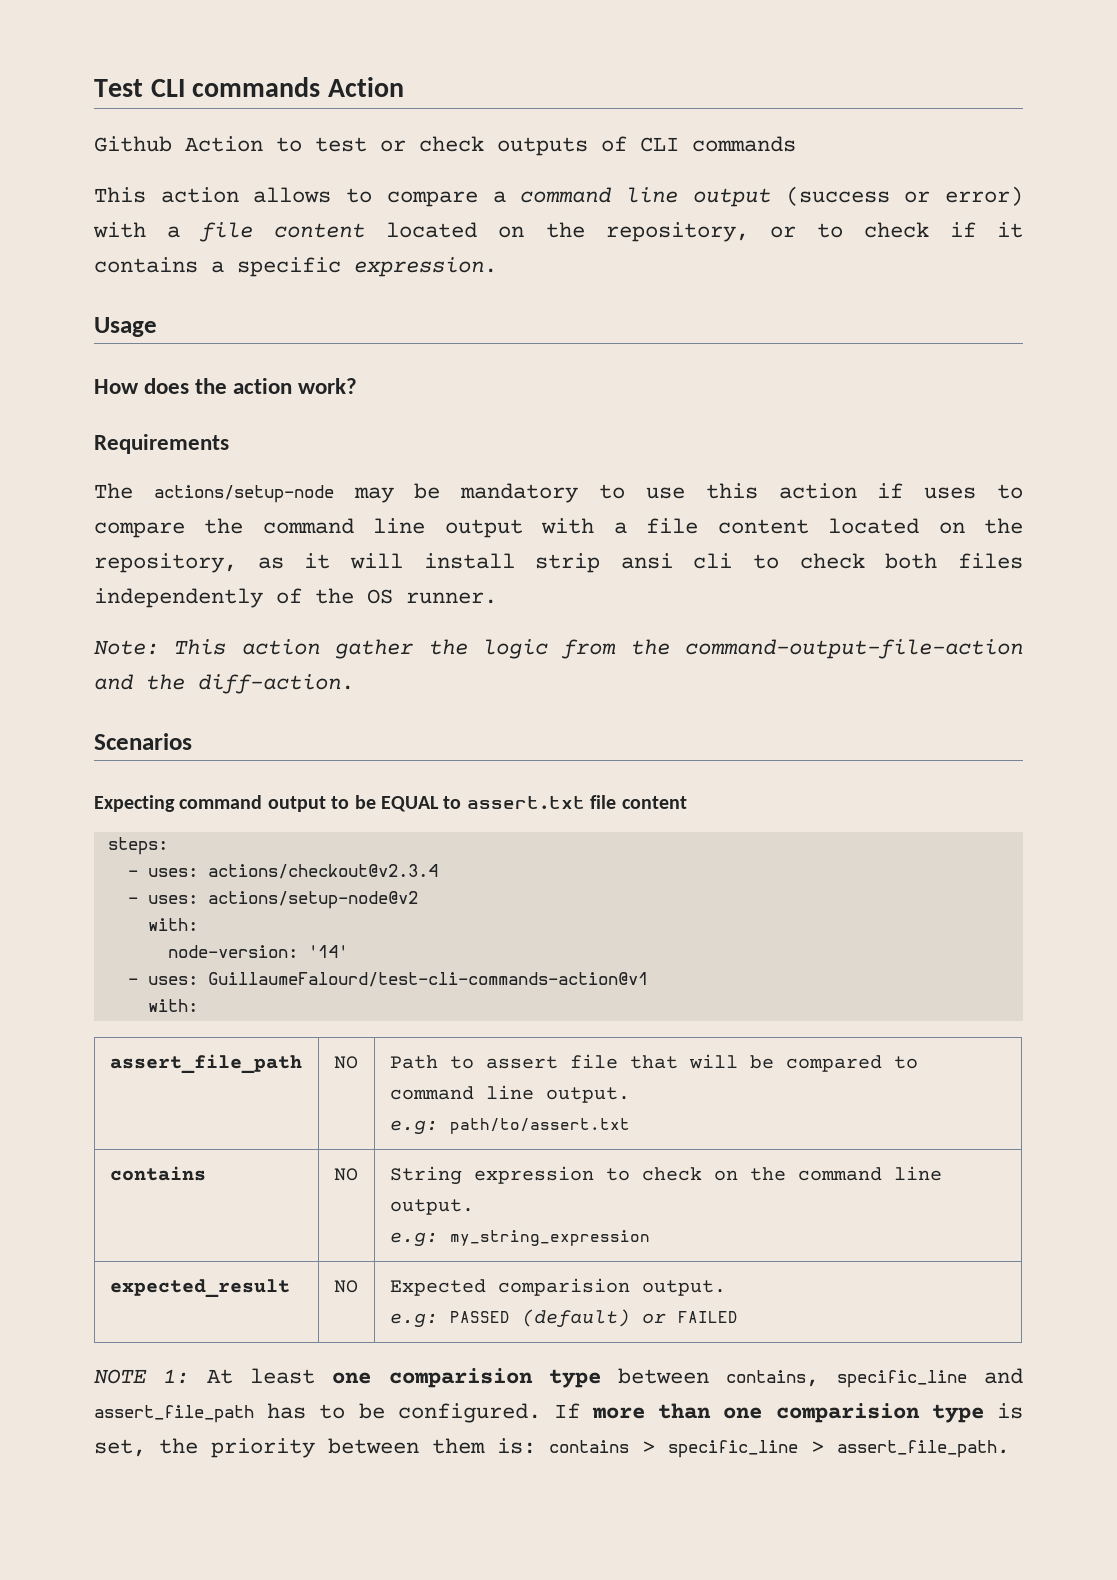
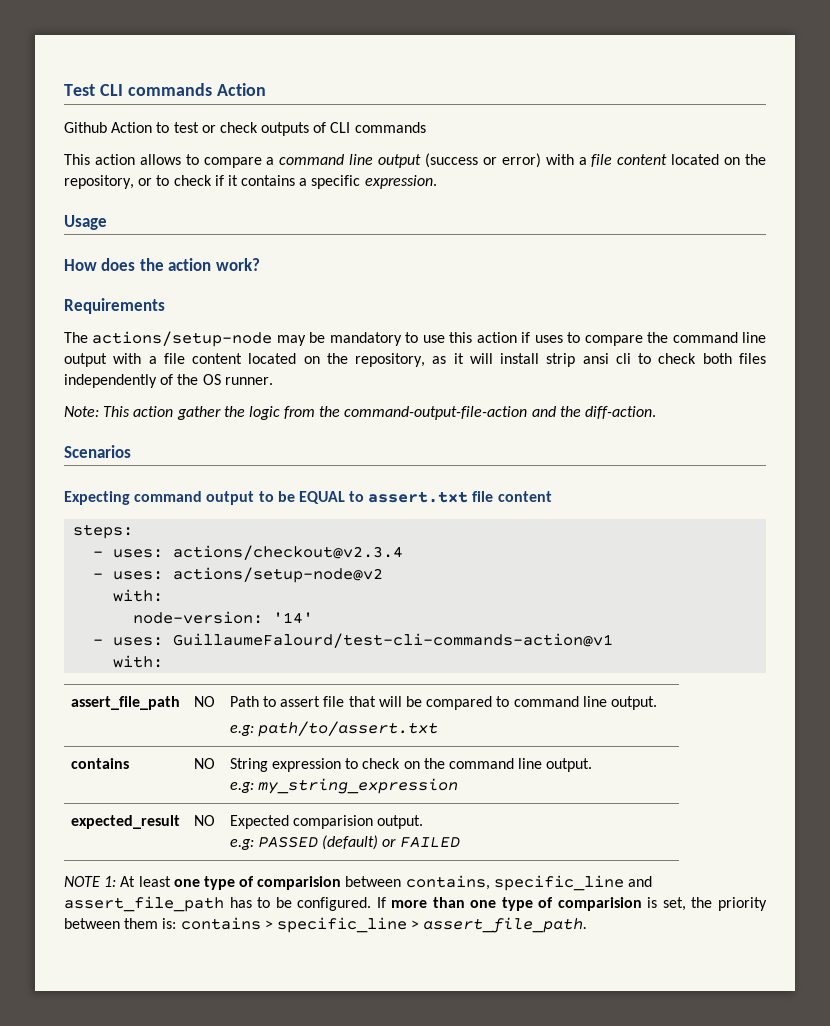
- NOTE 1: At least one comparision type between contains, specific_line and assert_file_path has to be configured.
+ NOTE 1: At least one type of comparision between contains, specific_line and assert_file_path has to be configured.
- If more than one comparision type is set, the priority between them is: contains > specific_line > assert_file_path.
+ If more than one type of comparision is set, the priority between them is: contains > specific_line > assert_file_path.

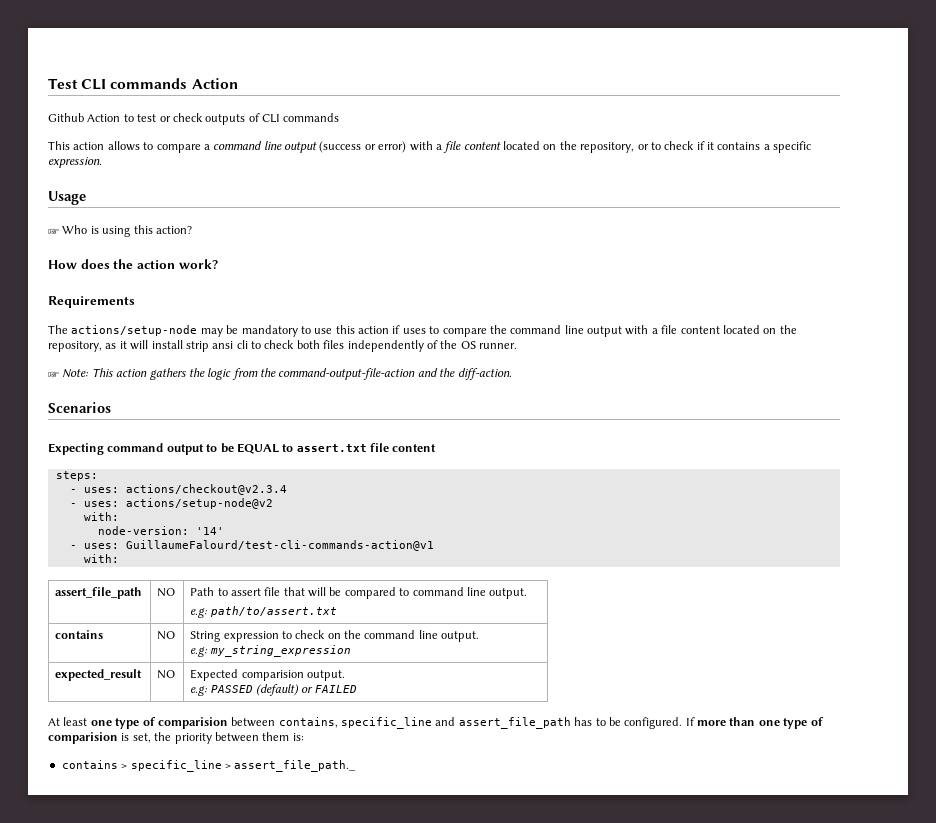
+ ☞ Who is using this action?
- Note: This action gather the logic from the command-output-file-action and the diff-action.
+ ☞ Note: This action gathers the logic from the command-output-file-action and the diff-action.
- NOTE 1: At least one type of comparision between contains, specific_line and assert_file_path has to be configured.
+ At least one type of comparision between contains, specific_line and assert_file_path has to be configured.
- If more than one type of comparision is set, the priority between them is: contains > specific_line > assert_file_path.
+ If more than one type of comparision is set, the priority between them is:
+ contains > specific_line > assert_file_path._

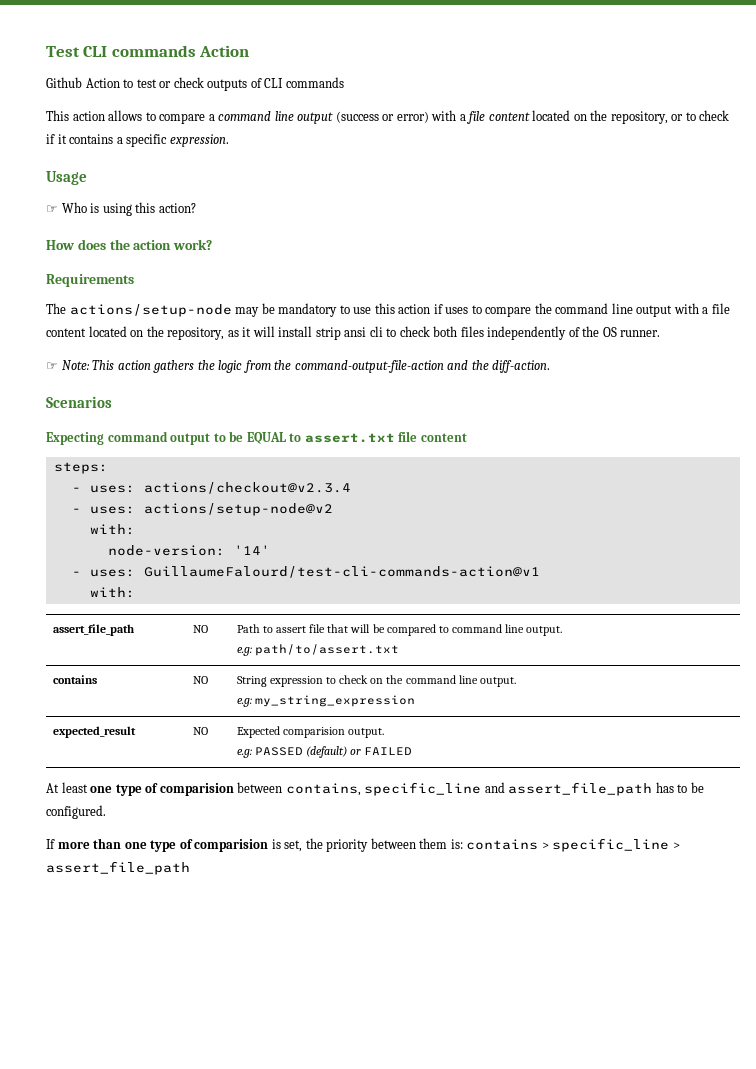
- At least one type of comparision between contains, specific_line and assert_file_path has to be configured. If more than one type of comparision is set, the priority between them is:
- contains > specific_line > assert_file_path._
+ At least one type of comparision between contains, specific_line and assert_file_path has to be configured.
+ If more than one type of comparision is set, the priority between them is: contains > specific_line > assert_file_path

